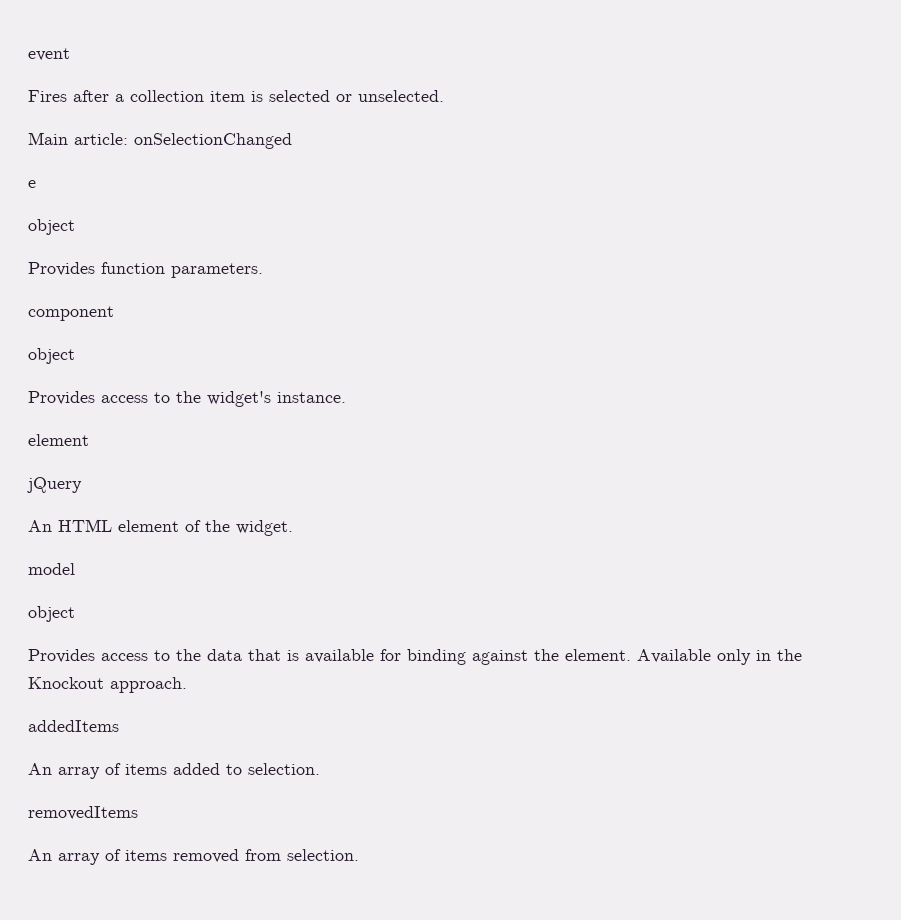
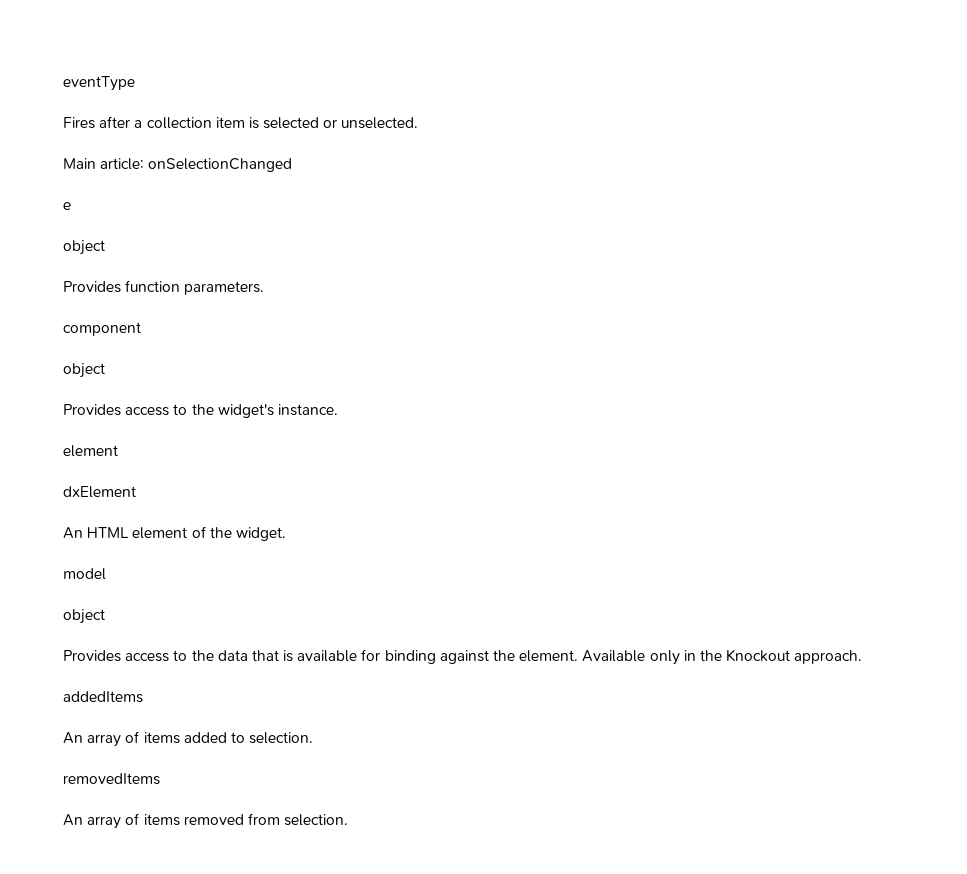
- event
+ eventType
- jQuery
+ dxElement

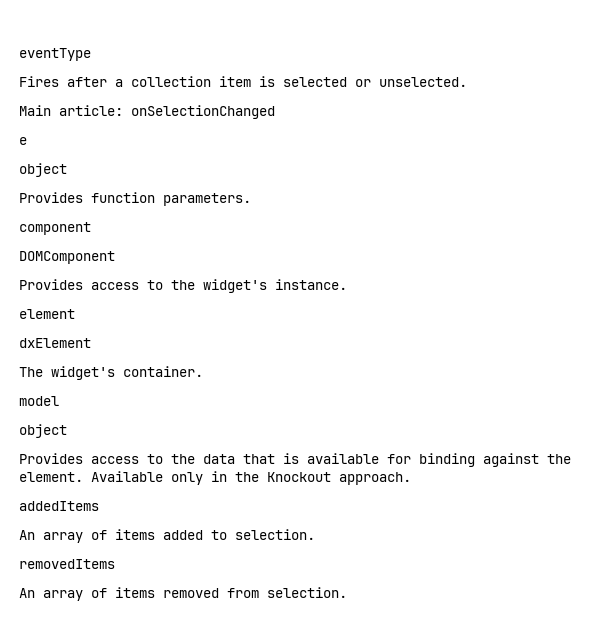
  component
- object
+ DOMComponent
- An HTML element of the widget.
+ The widget's container.

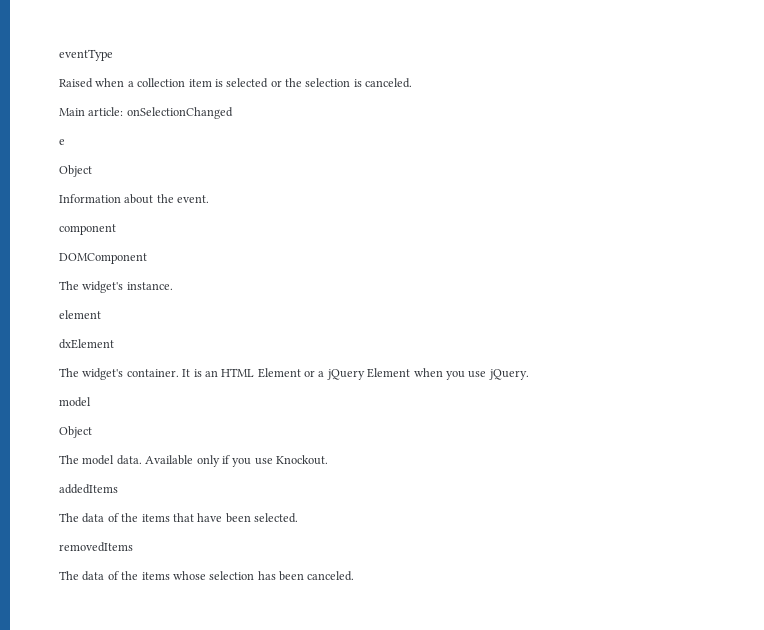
- Fires after a collection item is selected or unselected.
+ Raised when a collection item is selected or the selection is canceled.
  e
- object
- Provides function parameters.
+ Object
+ Information about the event.
  component
  DOMComponent
- Provides access to the widget's instance.
+ The widget's instance.
- The widget's container.
+ The widget's container. It is an HTML Element or a jQuery Element when you use jQuery.
  model
- object
- Provides access to the data that is available for binding against the element. Available only in the Knockout approach.
+ Object
+ The model data. Available only if you use Knockout.
  addedItems
- An array of items added to selection.
+ The data of the items that have been selected.
  removedItems
- An array of items removed from selection.
+ The data of the items whose selection has been canceled.

